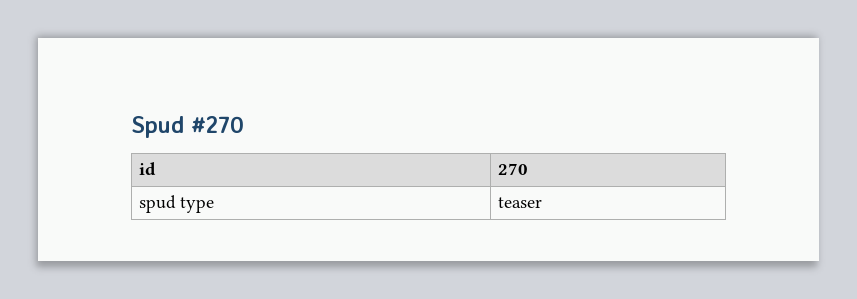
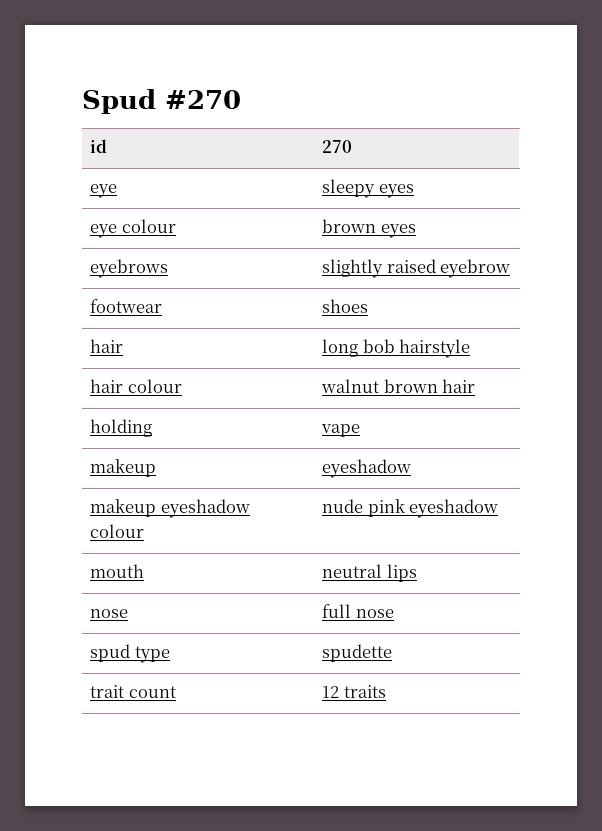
- spud type | teaser
+ eye | sleepy eyes
+ eye colour | brown eyes
+ eyebrows | slightly raised eyebrow
+ footwear | shoes
+ hair | long bob hairstyle
+ hair colour | walnut brown hair
+ holding | vape
+ makeup | eyeshadow
+ makeup eyeshadow colour | nude pink eyeshadow
+ mouth | neutral lips
+ nose | full nose
+ spud type | spudette
+ trait count | 12 traits

